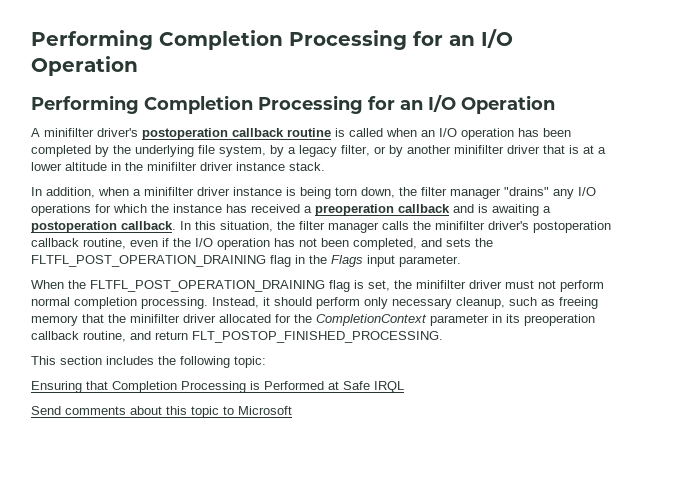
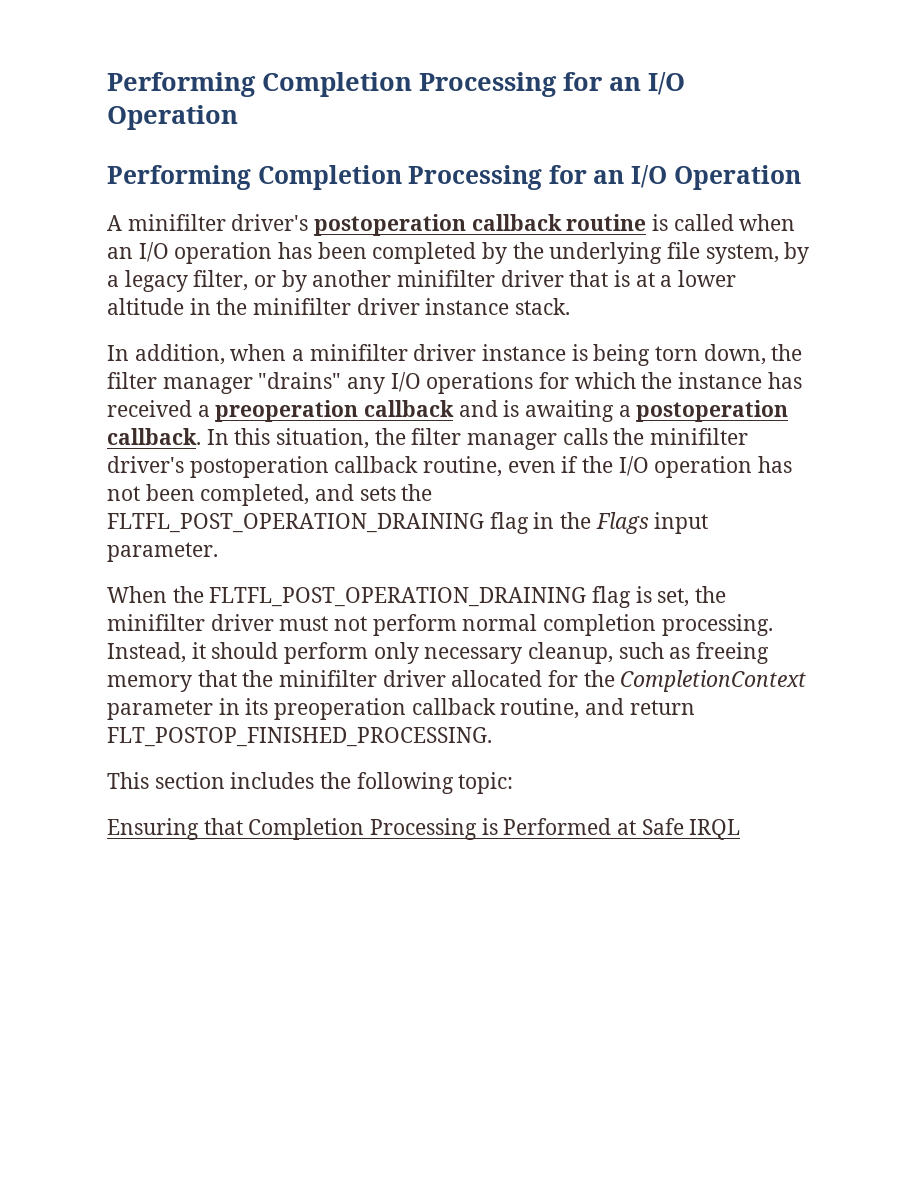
- Send comments about this topic to Microsoft

